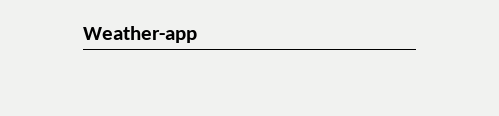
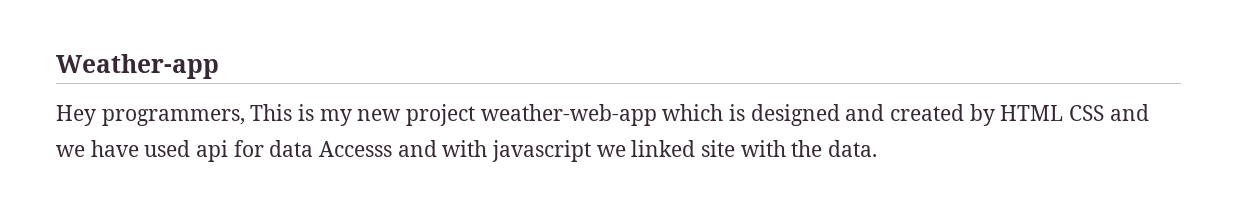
+ Hey programmers, This is my new project weather-web-app which is designed and created by HTML CSS and we have used api for data Accesss and with javascript we linked site with the data.

